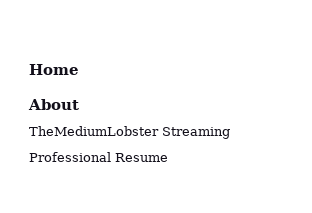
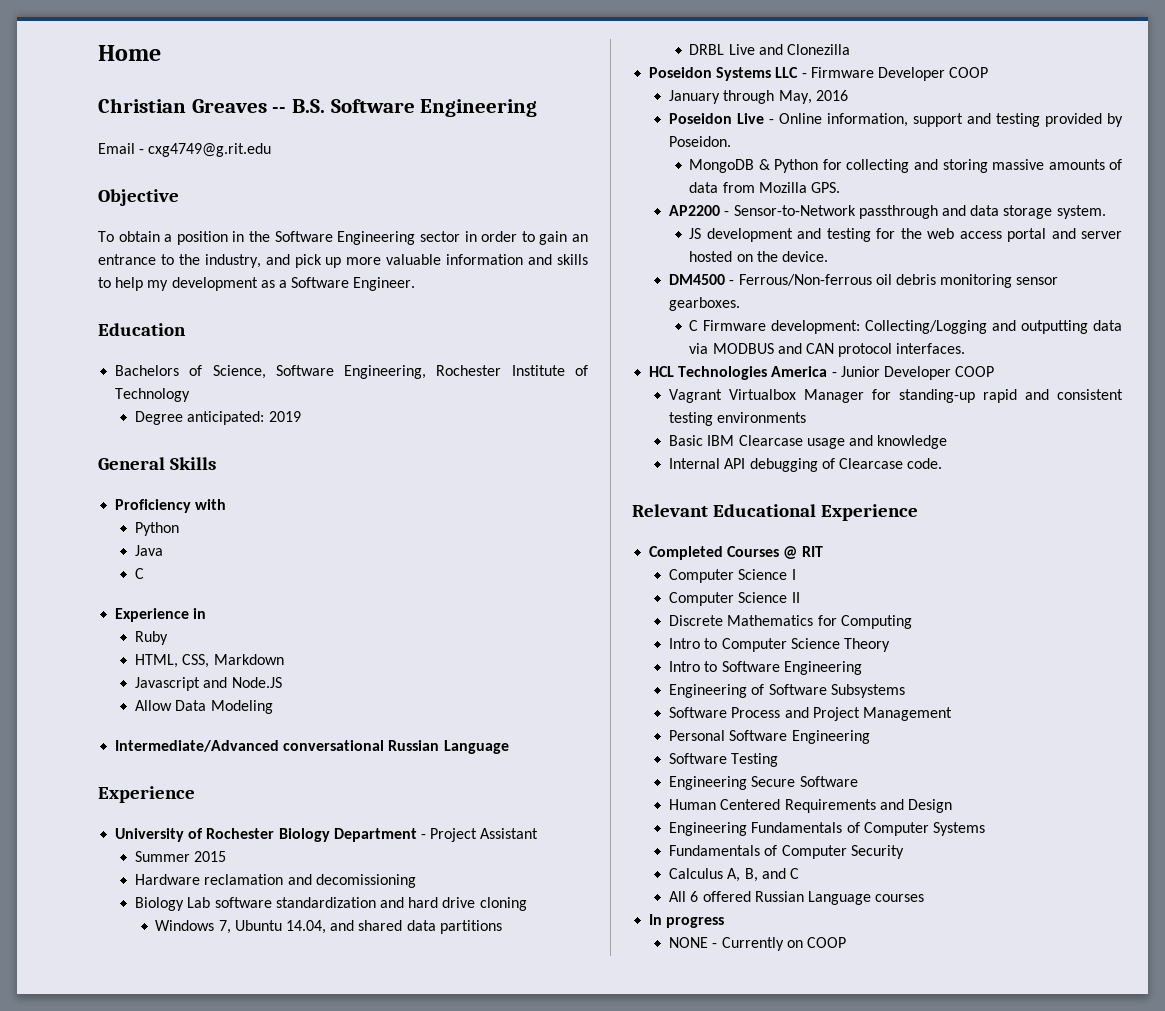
- About
- TheMediumLobster Streaming
- Professional Resume
+ Christian Greaves -- B.S. Software Engineering
+ Email - cxg4749@g.rit.edu
+ Objective
+ To obtain a position in the Software Engineering sector in order to gain an entrance to the industry, and pick up more valuable information and skills to help my development as a Software Engineer.
+ Education
+ Bachelors of Science, Software Engineering, Rochester Institute of Technology
+ Degree anticipated: 2019
+ General Skills
+ Proficiency with
+ Python
+ Java
+ C
+ Experience in
+ Ruby
+ HTML, CSS, Markdown
+ Javascript and Node.JS
+ Allow Data Modeling
+ Intermediate/Advanced conversational Russian Language
+ Experience
+ University of Rochester Biology Department - Project Assistant
+ Summer 2015
+ Hardware reclamation and decomissioning
+ Biology Lab software standardization and hard drive cloning
+ Windows 7, Ubuntu 14.04, and shared data partitions
+ DRBL Live and Clonezilla
+ Poseidon Systems LLC - Firmware Developer COOP
+ January through May, 2016
+ Poseidon Live - Online information, support and testing provided by Poseidon.
+ MongoDB & Python for collecting and storing massive amounts of data from Mozilla GPS.
+ AP2200 - Sensor-to-Network passthrough and data storage system.
+ JS development and testing for the web access portal and server hosted on the device.
+ DM4500 - Ferrous/Non-ferrous oil debris monitoring sensor gearboxes.
+ C Firmware development: Collecting/Logging and outputting data via MODBUS and CAN protocol interfaces.
+ HCL Technologies America - Junior Developer COOP
+ Vagrant Virtualbox Manager for standing-up rapid and consistent testing environments
+ Basic IBM Clearcase usage and knowledge
+ Internal API debugging of Clearcase code.
+ Relevant Educational Experience
+ Completed Courses @ RIT
+ Computer Science I
+ Computer Science II
+ Discrete Mathematics for Computing
+ Intro to Computer Science Theory
+ Intro to Software Engineering
+ Engineering of Software Subsystems
+ Software Process and Project Management
+ Personal Software Engineering
+ Software Testing
+ Engineering Secure Software
+ Human Centered Requirements and Design
+ Engineering Fundamentals of Computer Systems
+ Fundamentals of Computer Security
+ Calculus A, B, and C
+ All 6 offered Russian Language courses
+ In progress
+ NONE - Currently on COOP

